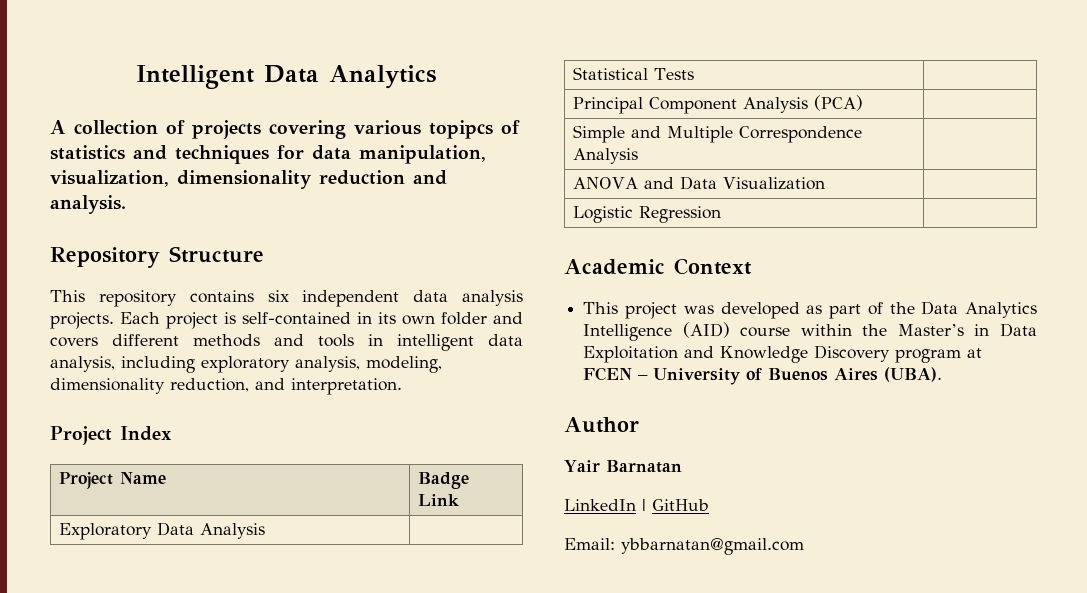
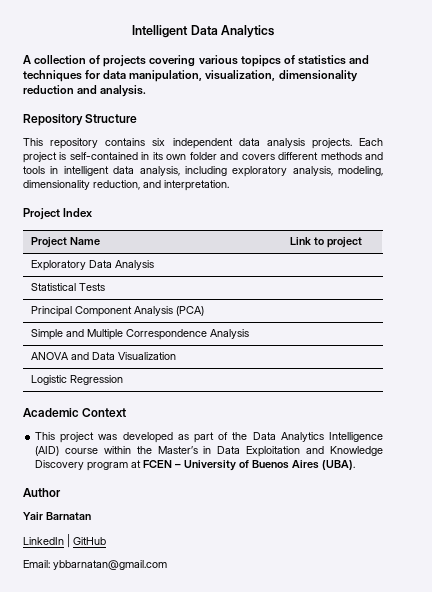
- Project Name | Badge Link
+ Project Name | Link to project

